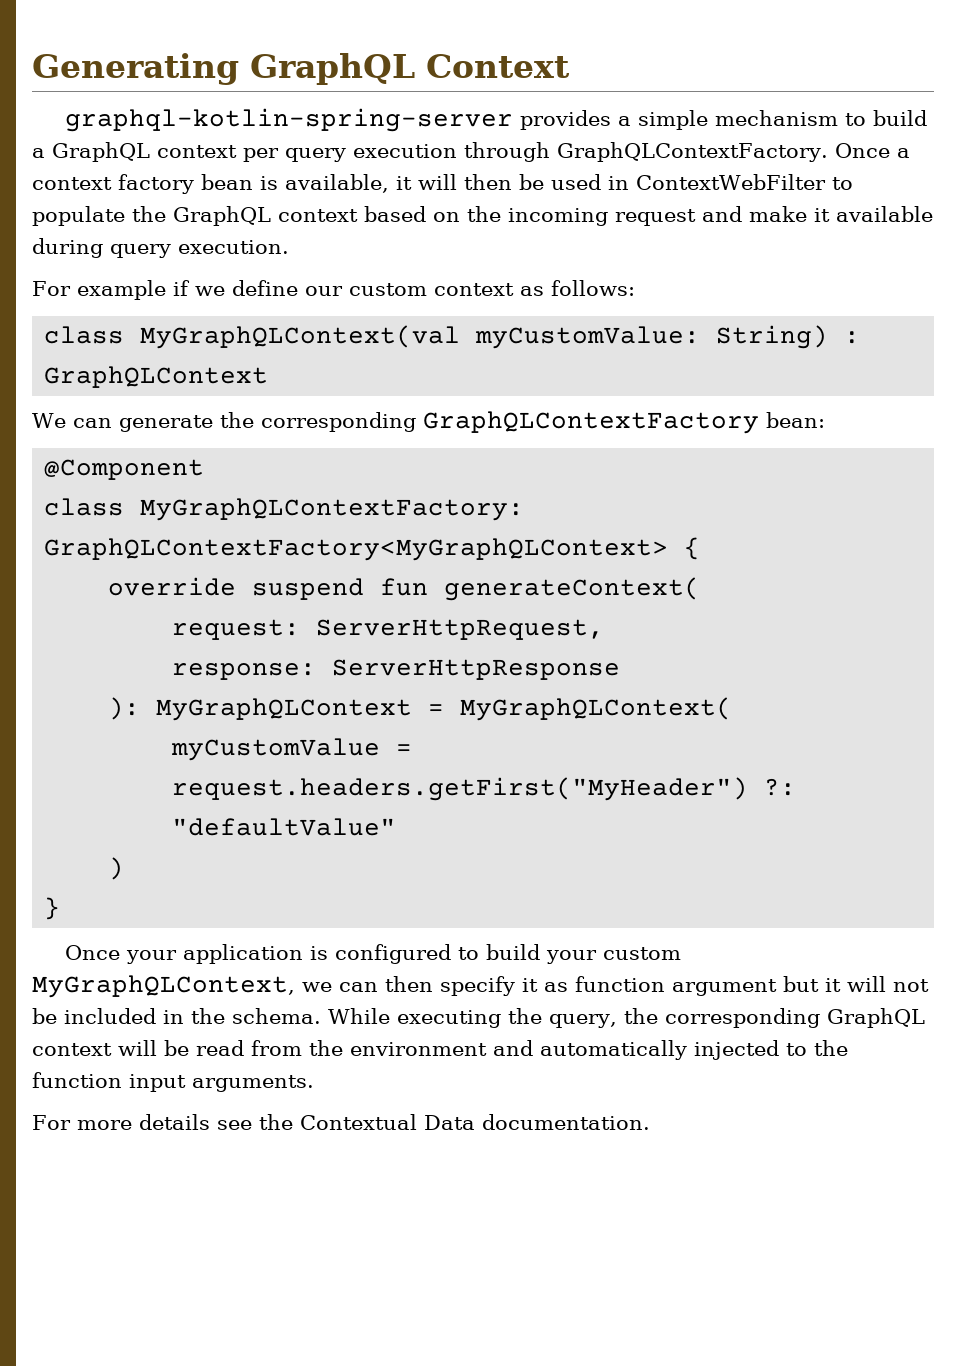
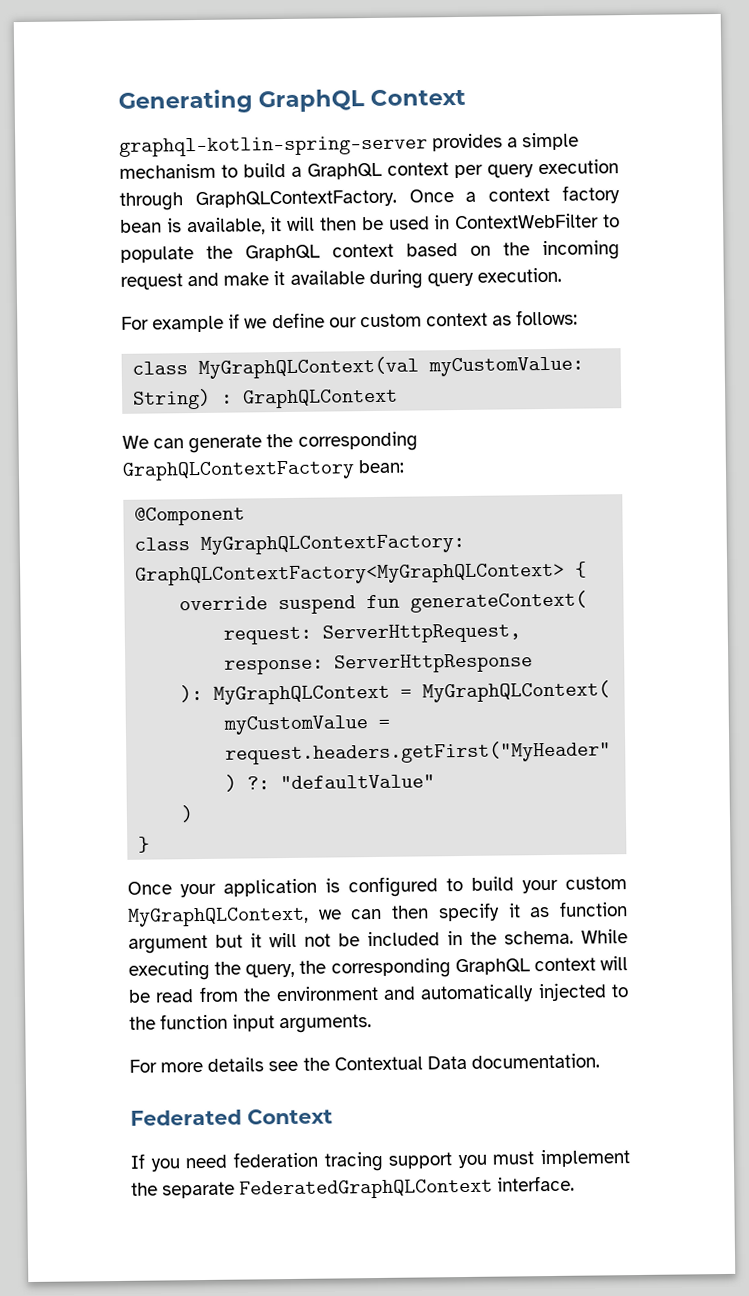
+ Federated Context
+ If you need federation tracing support you must implement the separate FederatedGraphQLContext interface.

